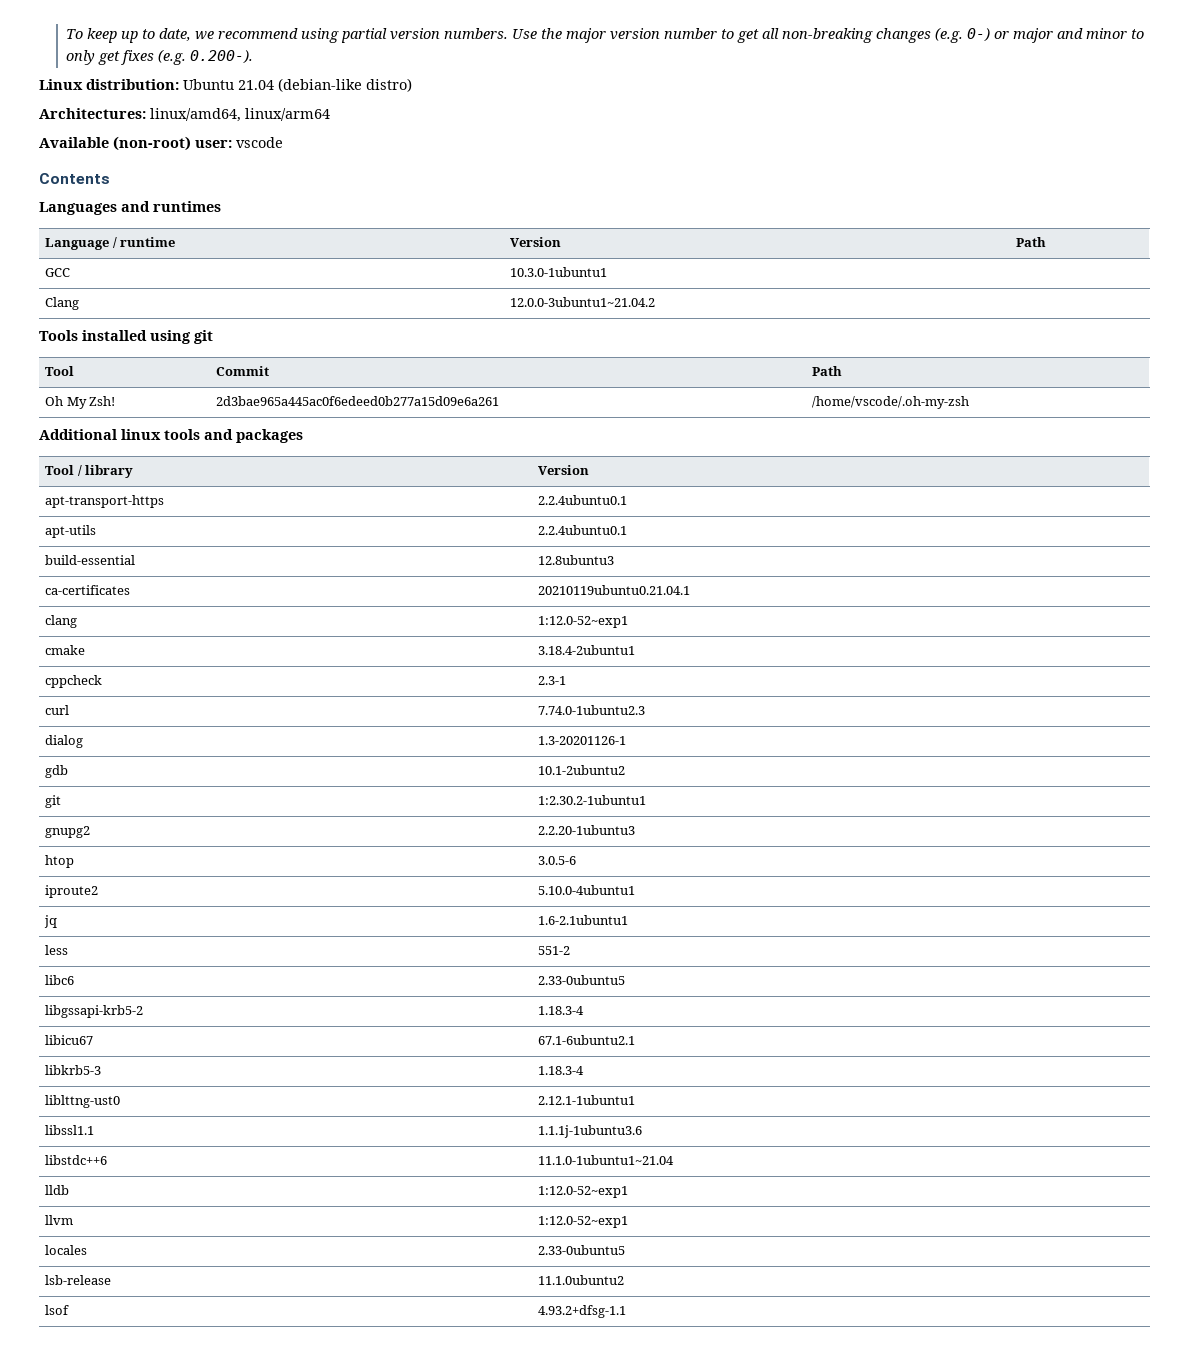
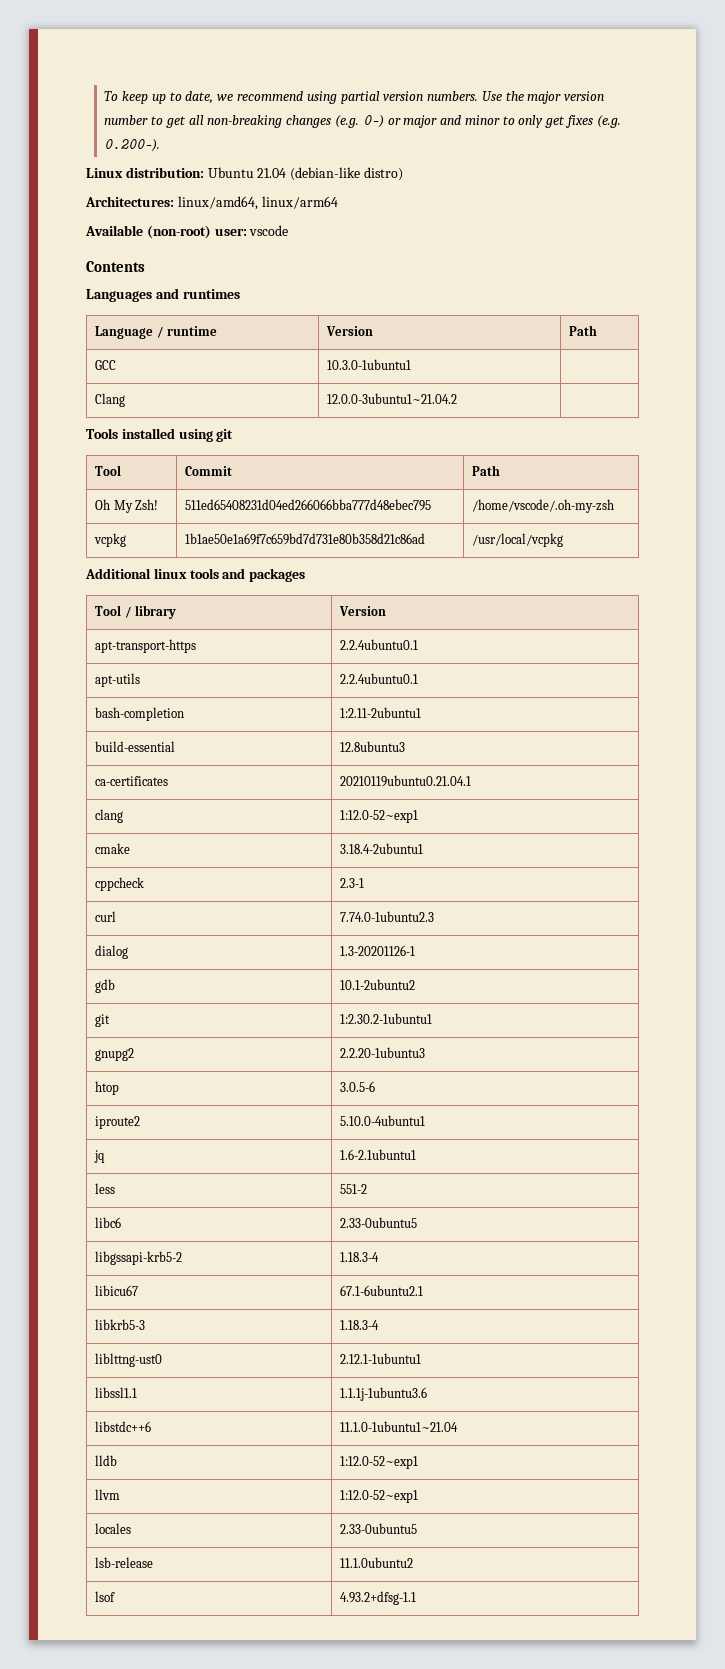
- Oh My Zsh! | 2d3bae965a445ac0f6edeed0b277a15d09e6a261 | /home/vscode/.oh-my-zsh
+ Oh My Zsh! | 511ed65408231d04ed266066bba777d48ebec795 | /home/vscode/.oh-my-zsh
+ vcpkg | 1b1ae50e1a69f7c659bd7d731e80b358d21c86ad | /usr/local/vcpkg
+ bash-completion | 1:2.11-2ubuntu1

